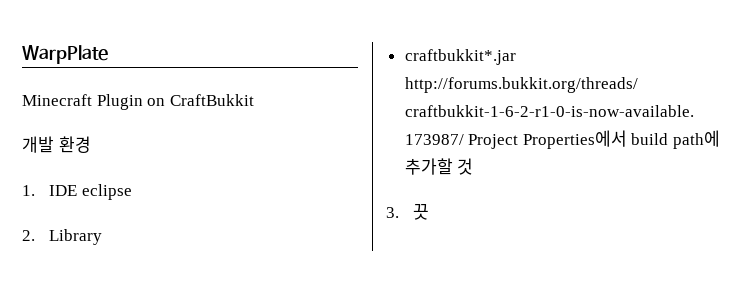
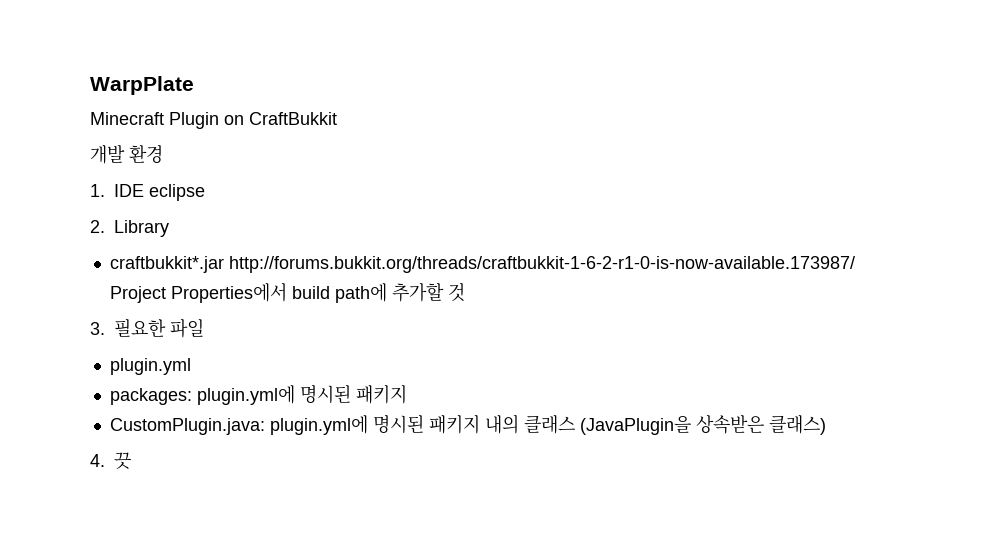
- 3. 끗
+ 3. 필요한 파일
+ plugin.yml
+ packages: plugin.yml에 명시된 패키지
+ CustomPlugin.java: plugin.yml에 명시된 패키지 내의 클래스 (JavaPlugin을 상속받은 클래스)
+ 4. 끗

